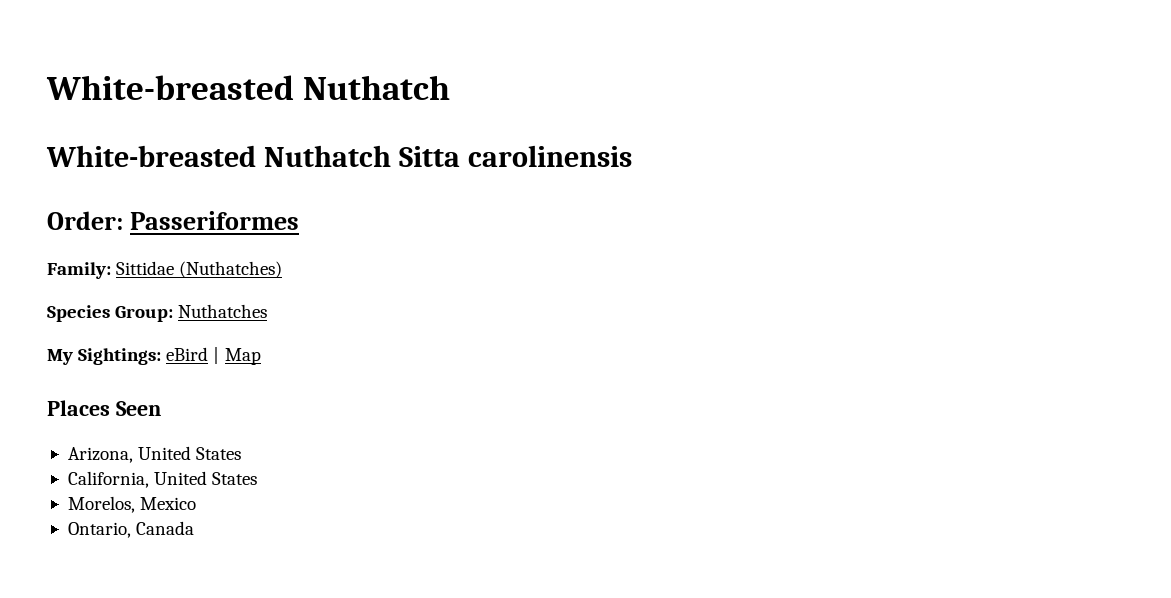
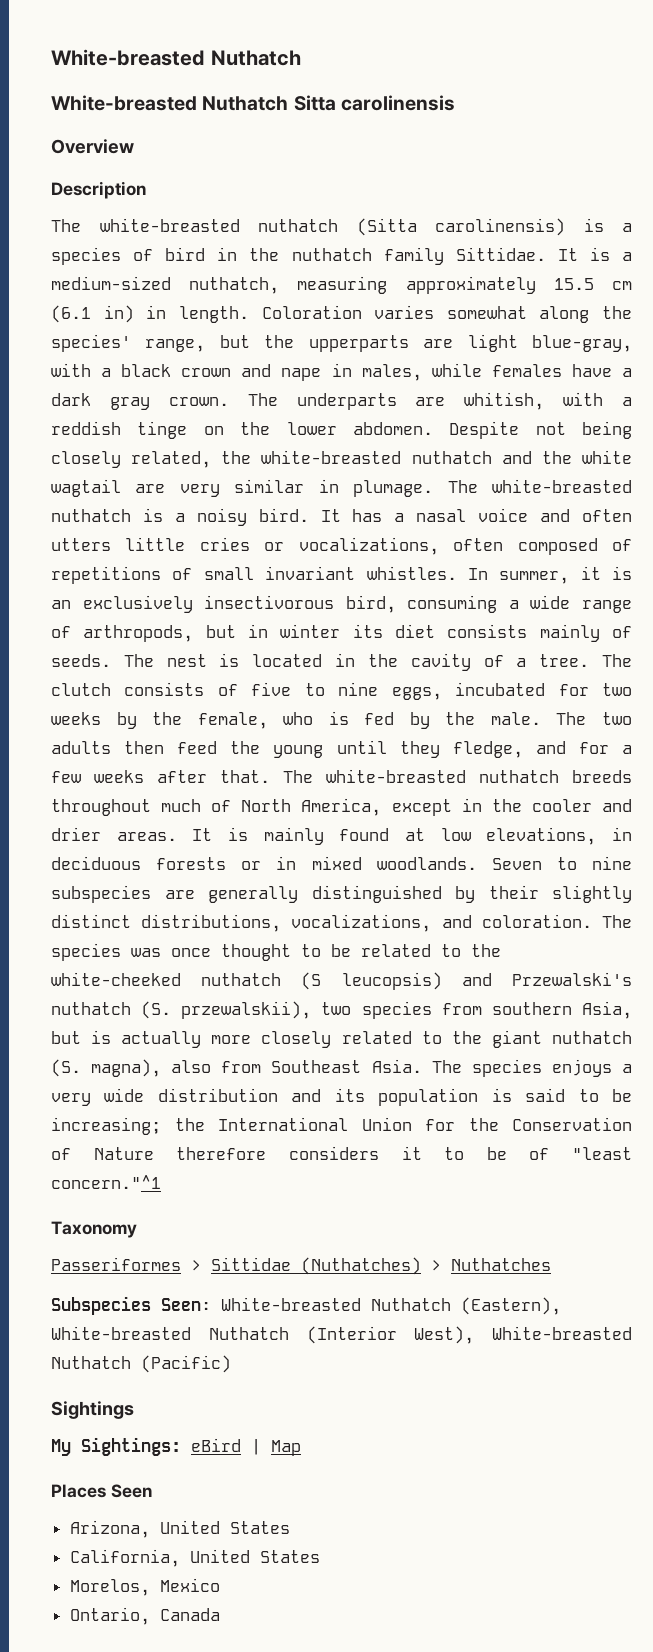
- Order: Passeriformes
- Family: Sittidae (Nuthatches)
- Species Group: Nuthatches
+ Overview
+ Description
+ The white-breasted nuthatch (Sitta carolinensis) is a species of bird in the nuthatch family Sittidae. It is a medium-sized nuthatch, measuring approximately 15.5 cm (6.1 in) in length. Coloration varies somewhat along the species' range, but the upperparts are light blue-gray, with a black crown and nape in males, while females have a dark gray crown. The underparts are whitish, with a reddish tinge on the lower abdomen. Despite not being closely related, the white-breasted nuthatch and the white wagtail are very similar in plumage. The white-breasted nuthatch is a noisy bird. It has a nasal voice and often utters little cries or vocalizations, often composed of repetitions of small invariant whistles. In summer, it is an exclusively insectivorous bird, consuming a wide range of arthropods, but in winter its diet consists mainly of seeds. The nest is located in the cavity of a tree. The clutch consists of five to nine eggs, incubated for two weeks by the female, who is fed by the male. The two adults then feed the young until they fledge, and for a few weeks after that. The white-breasted nuthatch breeds throughout much of North America, except in the cooler and drier areas. It is mainly found at low elevations, in deciduous forests or in mixed woodlands. Seven to nine subspecies are generally distinguished by their slightly distinct distributions, vocalizations, and coloration. The species was once thought to be related to the white-cheeked nuthatch (S leucopsis) and Przewalski's nuthatch (S. przewalskii), two species from southern Asia, but is actually more closely related to the giant nuthatch (S. magna), also from Southeast Asia. The species enjoys a very wide distribution and its population is said to be increasing; the International Union for the Conservation of Nature therefore considers it to be of "least concern."^1
+ Taxonomy
+ Passeriformes > Sittidae (Nuthatches) > Nuthatches
+ Subspecies Seen: White-breasted Nuthatch (Eastern), White-breasted Nuthatch (Interior West), White-breasted Nuthatch (Pacific)
+ Sightings

